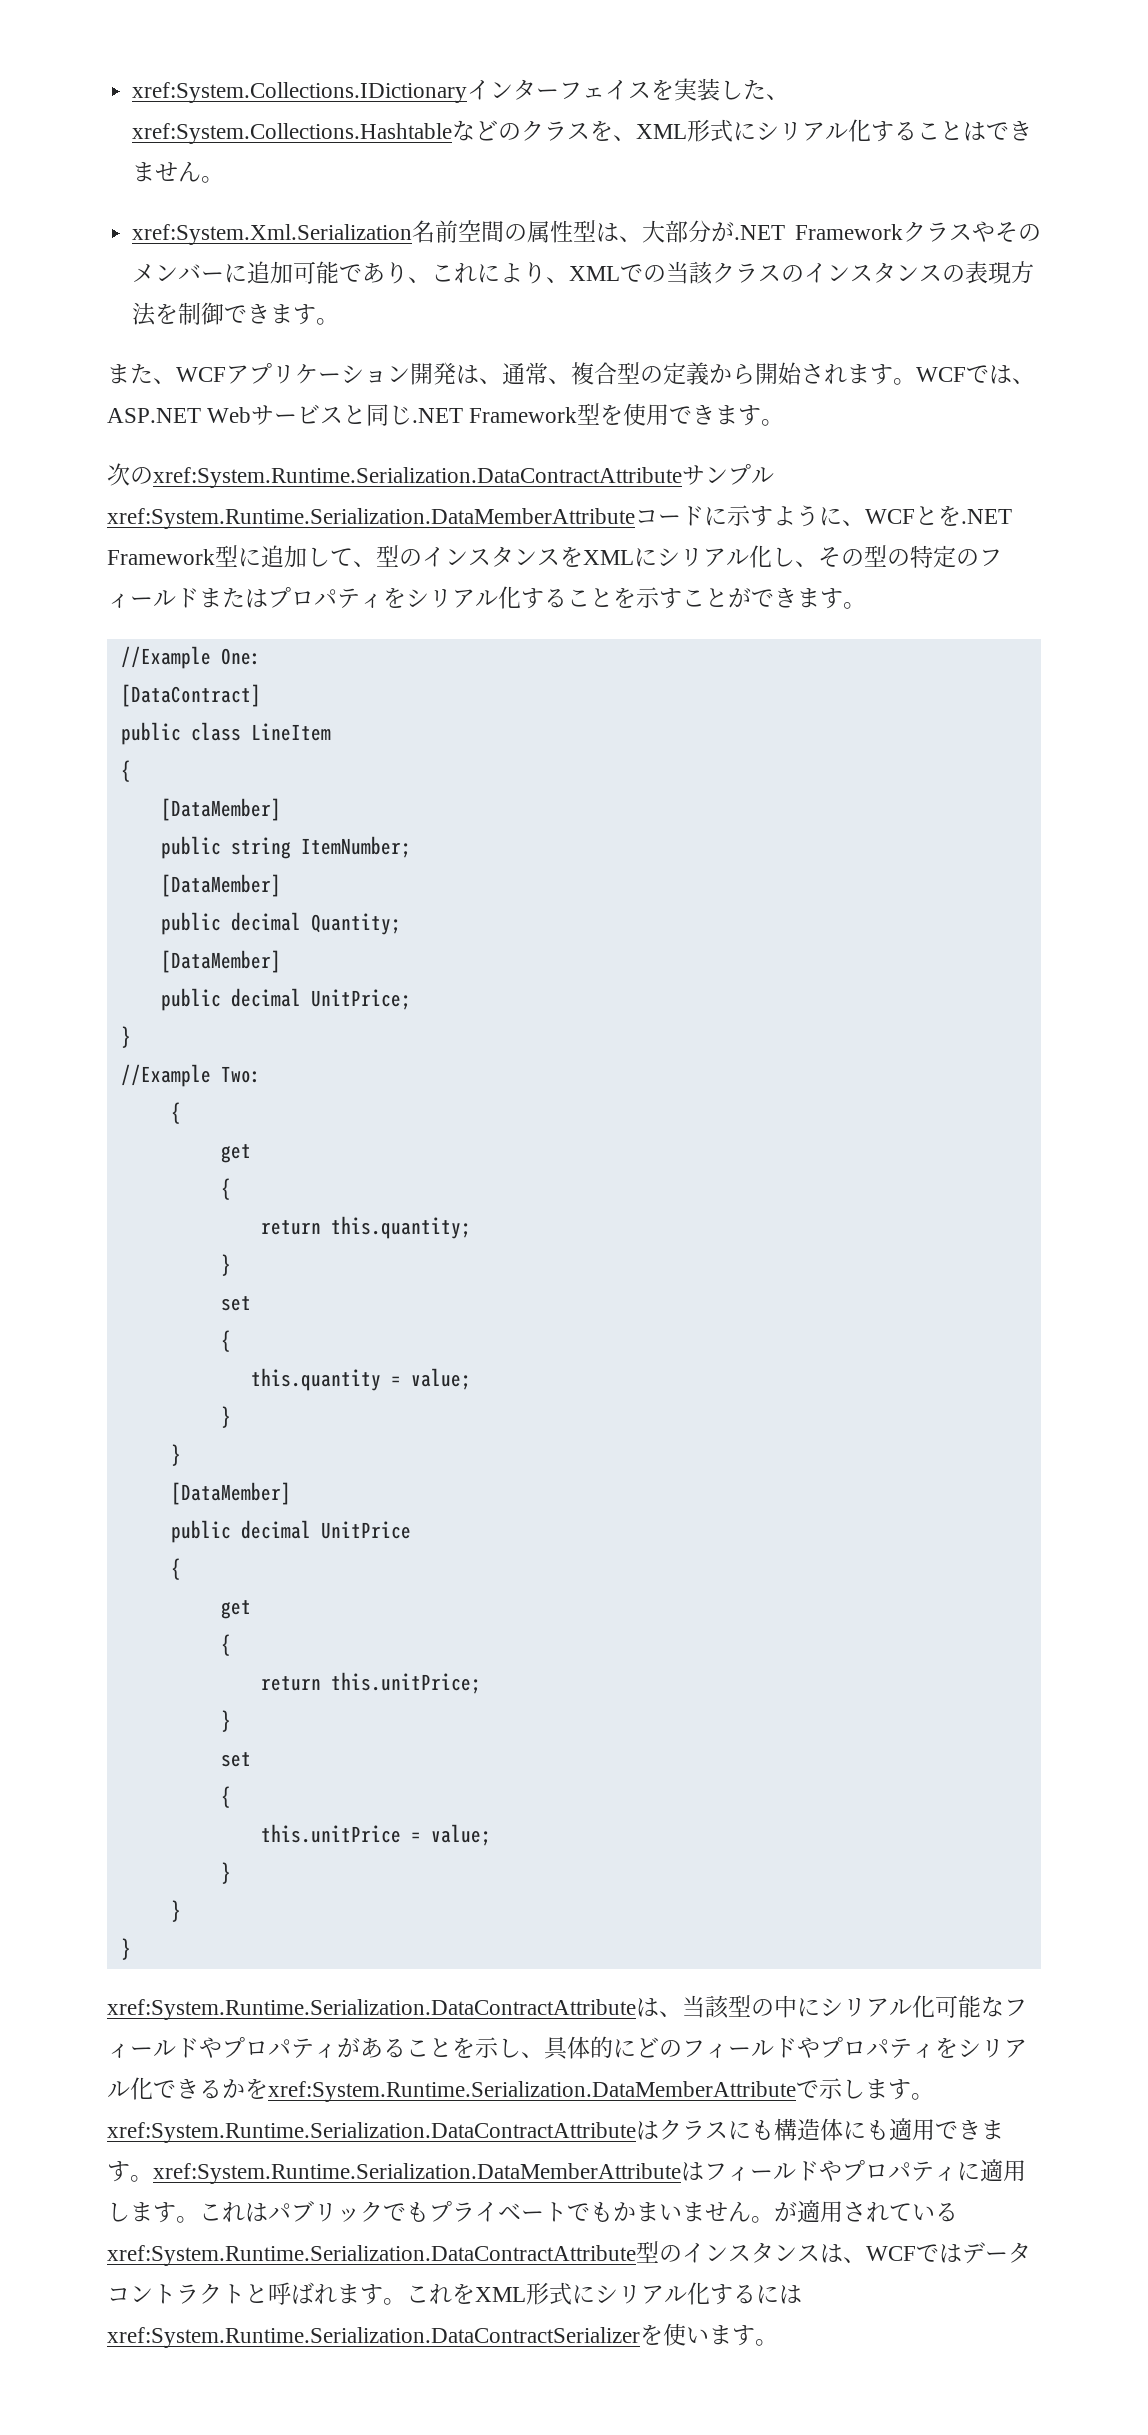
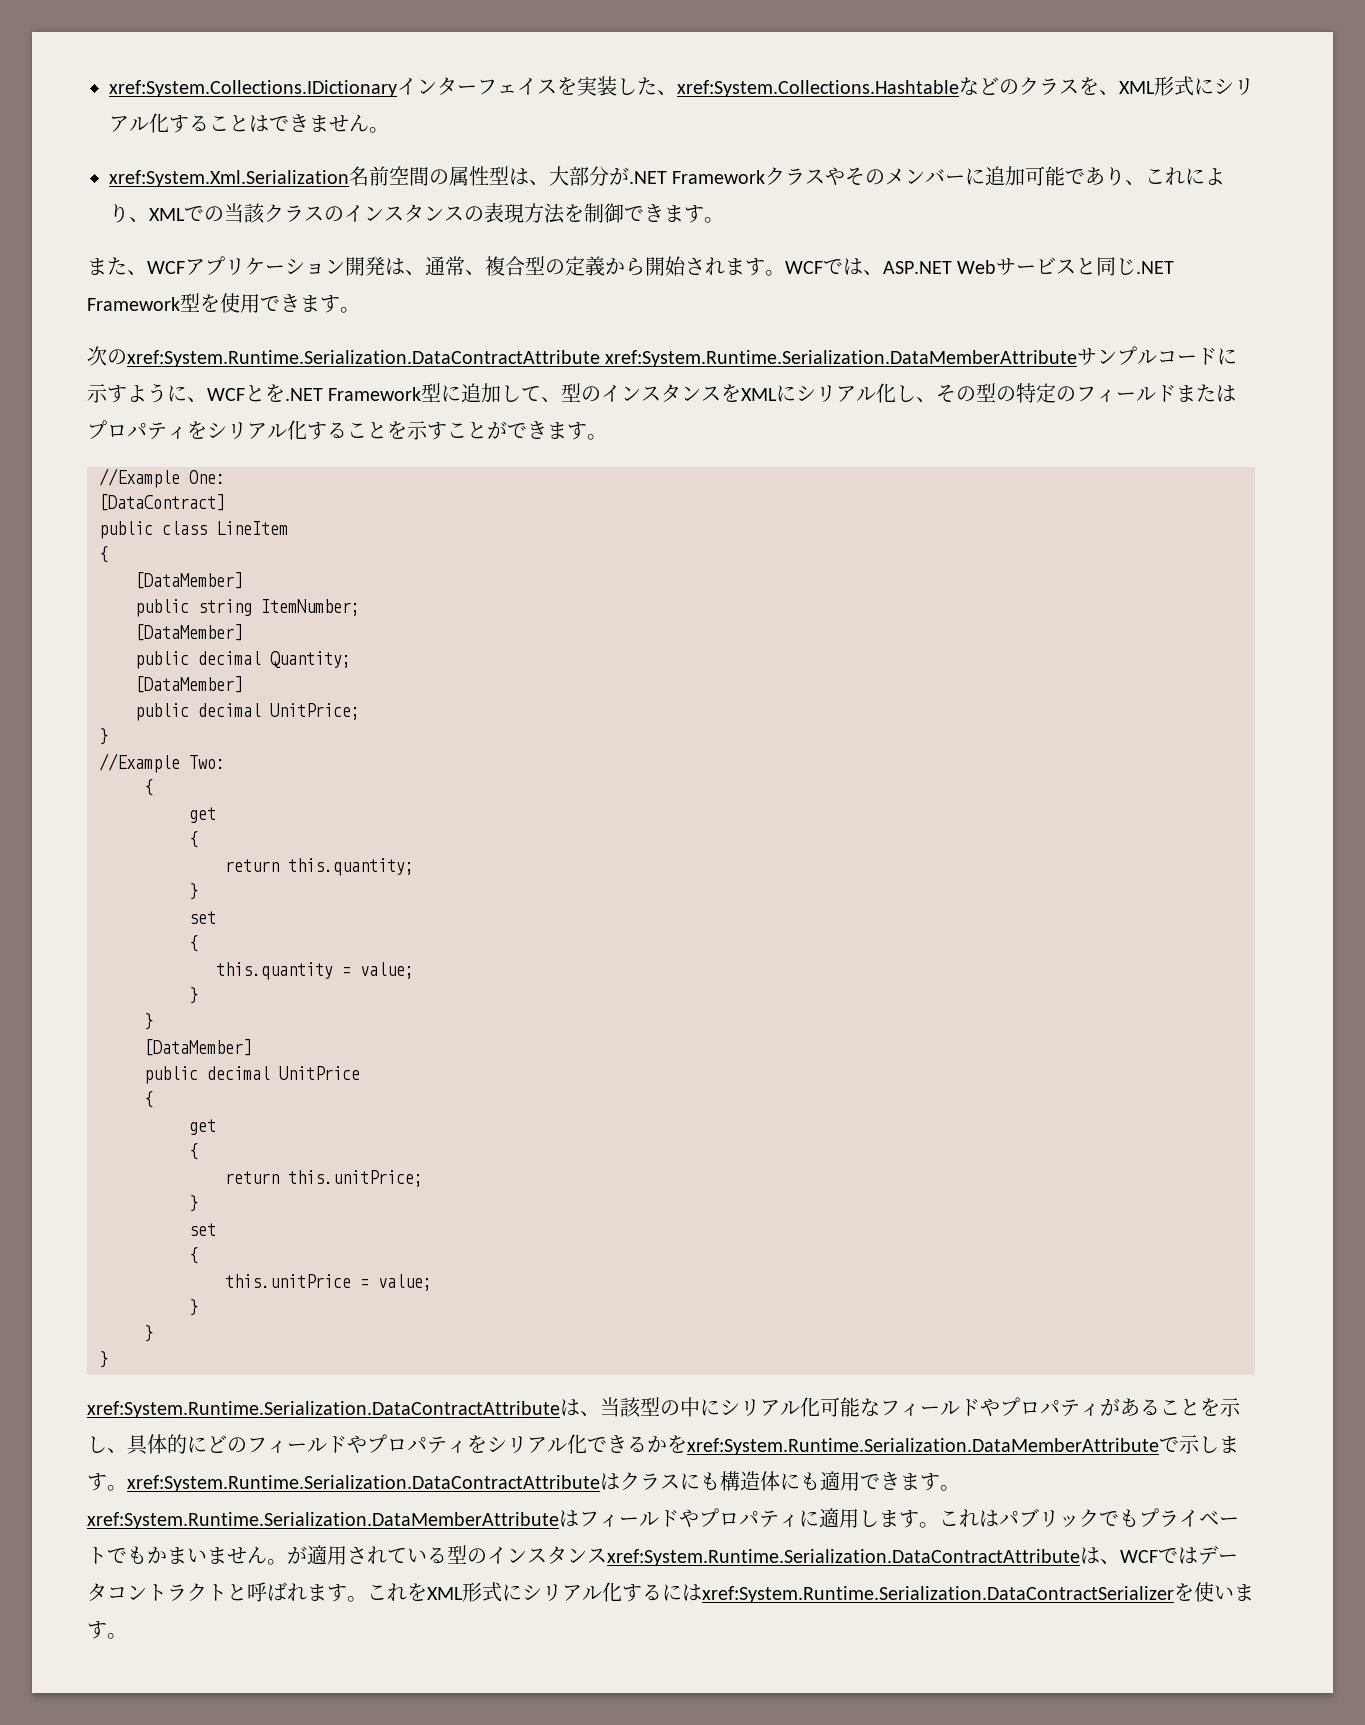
- 次のxref:System.Runtime.Serialization.DataContractAttributeサンプルxref:System.Runtime.Serialization.DataMemberAttributeコードに示すように、WCFとを.NET Framework型に追加して、型のインスタンスをXMLにシリアル化し、その型の特定のフィールドまたはプロパティをシリアル化することを示すことができます。
+ 次のxref:System.Runtime.Serialization.DataContractAttribute xref:System.Runtime.Serialization.DataMemberAttributeサンプルコードに示すように、WCFとを.NET Framework型に追加して、型のインスタンスをXMLにシリアル化し、その型の特定のフィールドまたはプロパティをシリアル化することを示すことができます。
- が適用されているxref:System.Runtime.Serialization.DataContractAttribute型のインスタンスは、WCFではデータコントラクトと呼ばれます。
+ が適用されている型のインスタンスxref:System.Runtime.Serialization.DataContractAttributeは、WCFではデータコントラクトと呼ばれます。

